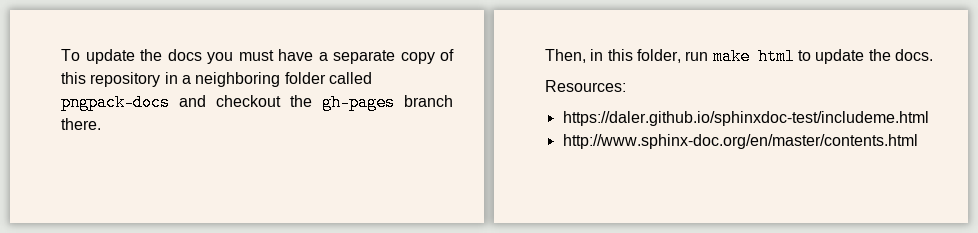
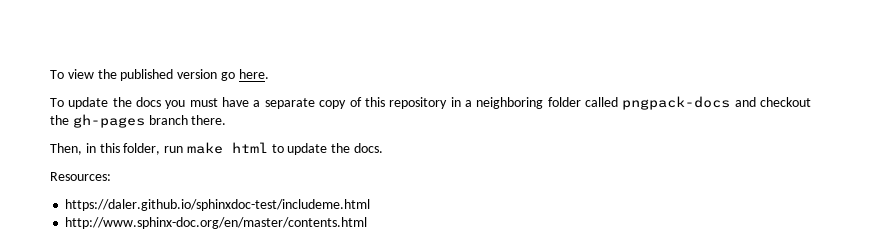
+ To view the published version go here.

